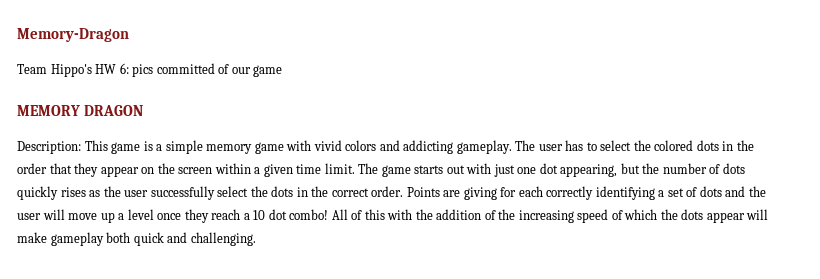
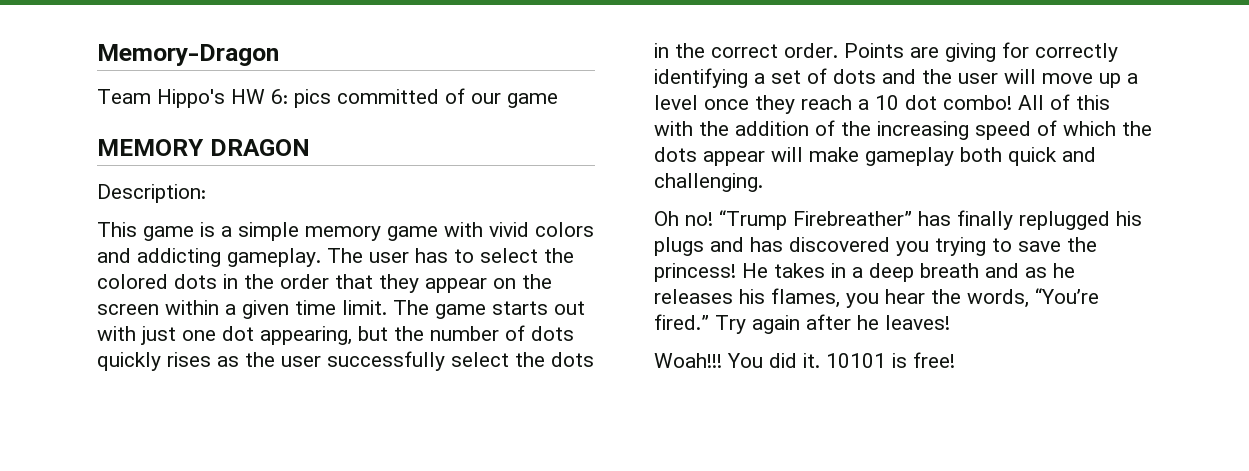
- Description: This game is a simple memory game with vivid colors and addicting gameplay.
+ Description:
+ This game is a simple memory game with vivid colors and addicting gameplay.
- Points are giving for each correctly identifying a set of dots and the user will move up a level once they reach a 10 dot combo!
+ Points are giving for correctly identifying a set of dots and the user will move up a level once they reach a 10 dot combo!
+ Oh no! “Trump Firebreather” has finally replugged his plugs and has discovered you trying to save the princess! He takes in a deep breath and as he releases his flames, you hear the words, “You’re fired.” Try again after he leaves!
+ Woah!!! You did it. 10101 is free!

